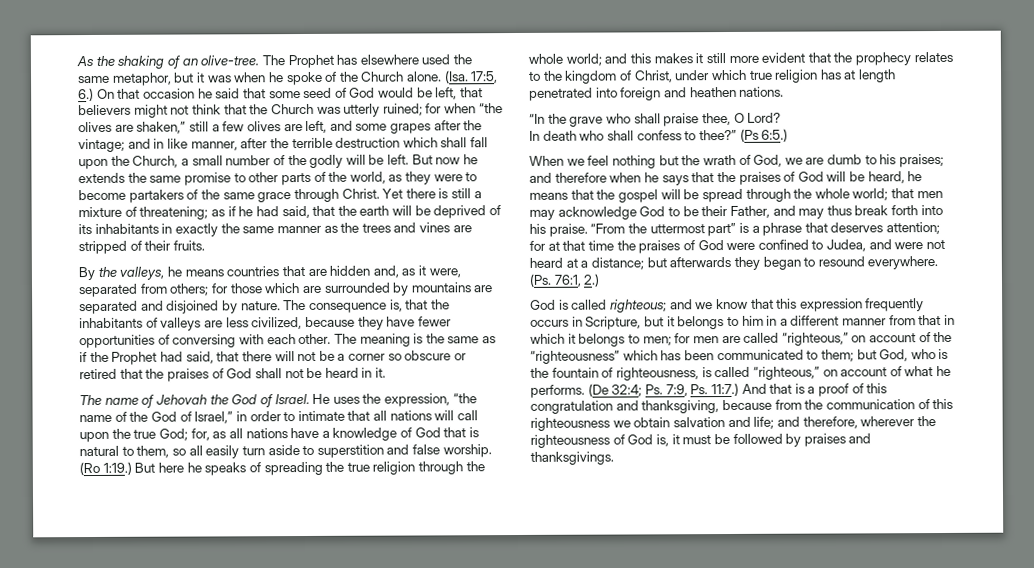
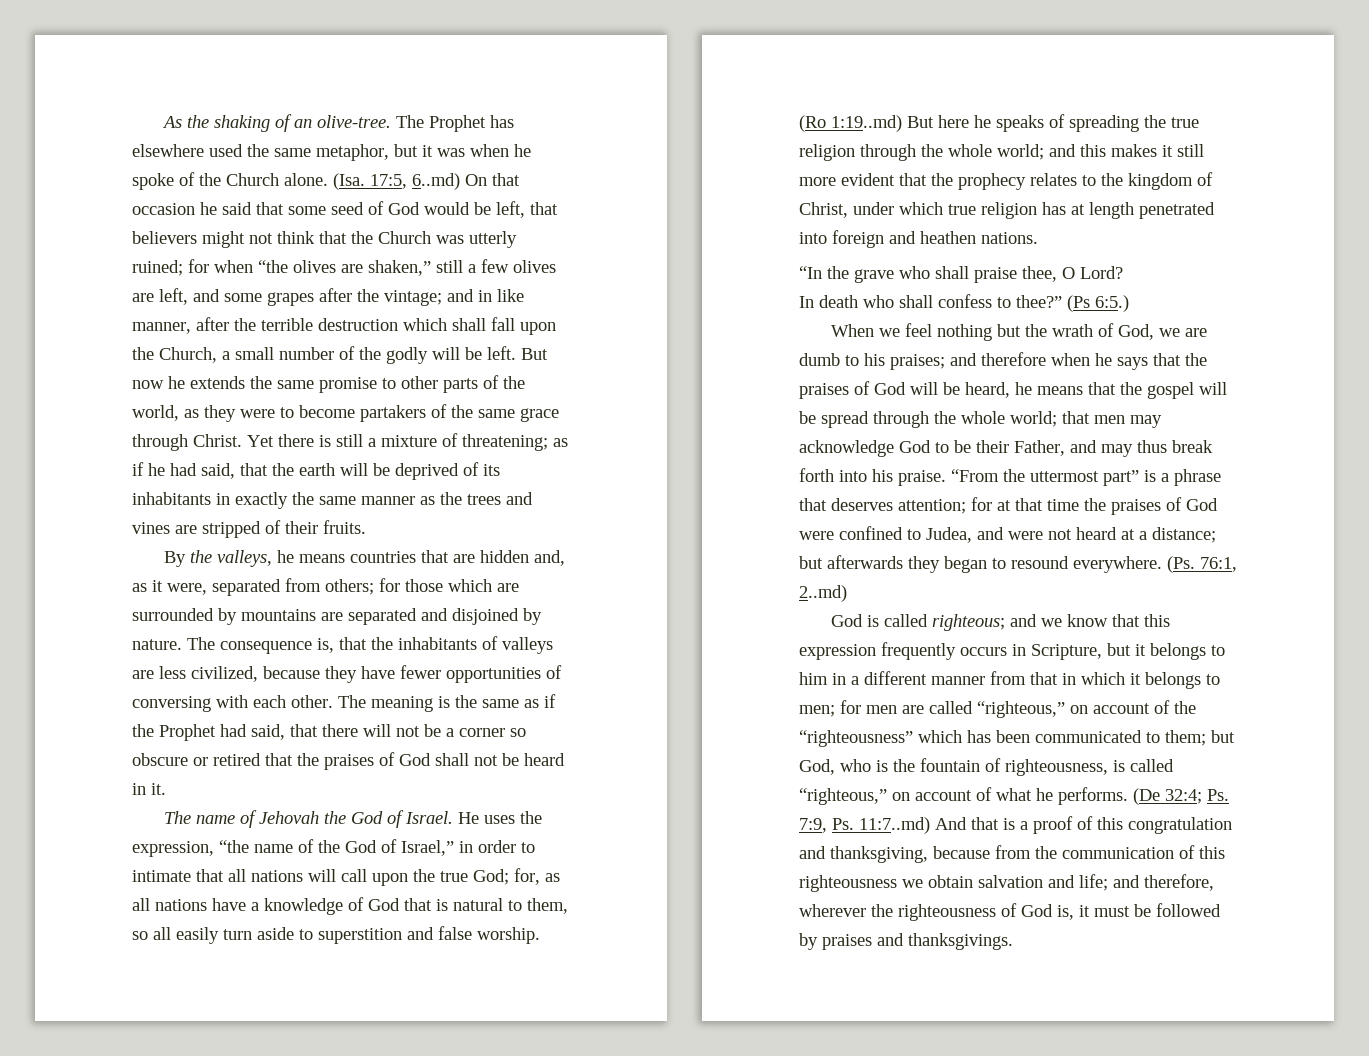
- (Isa. 17:5, 6.) On that occasion he said that some seed of God would be left, that believers might not think that the Church was utterly ruined;
+ (Isa. 17:5, 6..md) On that occasion he said that some seed of God would be left, that believers might not think that the Church was utterly ruined;
- (Ro 1:19.) But here he speaks of spreading the true religion through the whole world; and this makes it still more evident that the prophecy relates to the kingdom of Christ, under which true religion has at length penetrated into foreign and heathen nations.
+ (Ro 1:19..md) But here he speaks of spreading the true religion through the whole world; and this makes it still more evident that the prophecy relates to the kingdom of Christ, under which true religion has at length penetrated into foreign and heathen nations.
- (Ps. 76:1, 2.)
+ (Ps. 76:1, 2..md)
- (De 32:4; Ps. 7:9, Ps. 11:7.) And that is a proof of this congratulation and thanksgiving, because from the communication of this righteousness we obtain salvation and life; and therefore, wherever the righteousness of God is, it must be followed by praises and thanksgivings.
+ (De 32:4; Ps. 7:9, Ps. 11:7..md) And that is a proof of this congratulation and thanksgiving, because from the communication of this righteousness we obtain salvation and life; and therefore, wherever the righteousness of God is, it must be followed by praises and thanksgivings.

